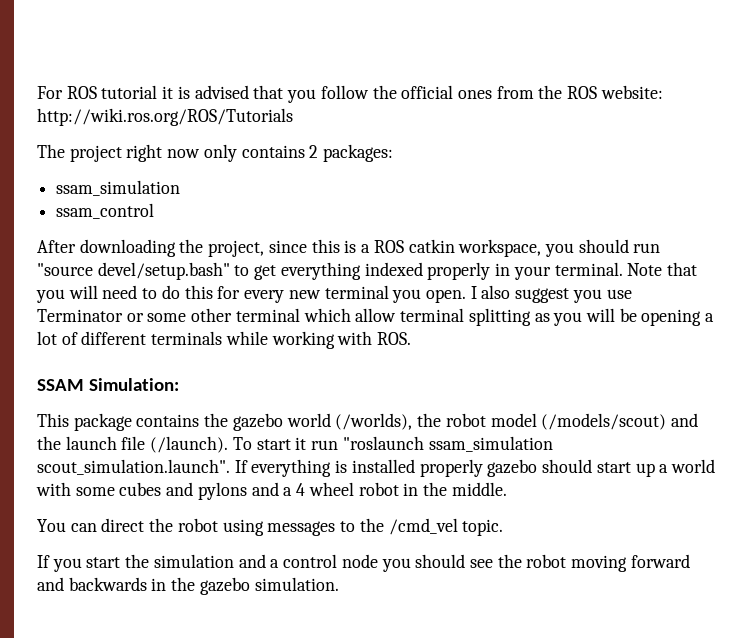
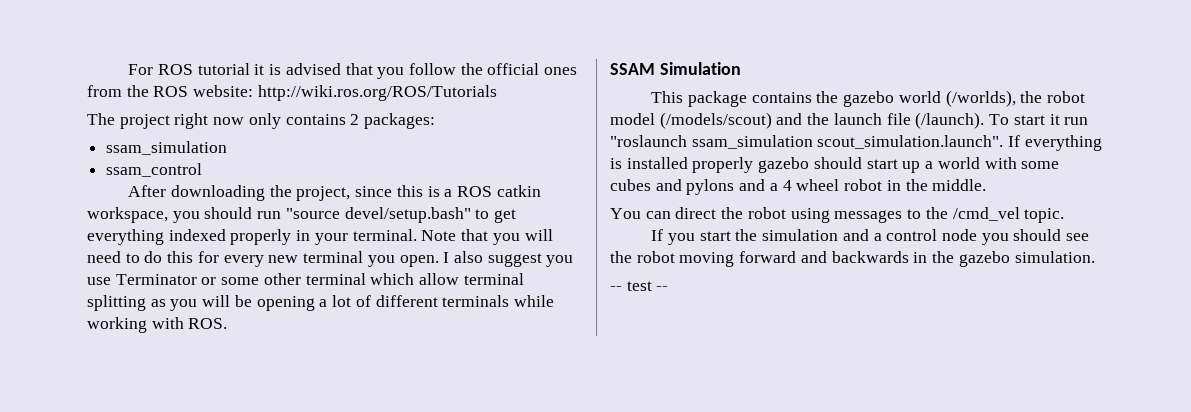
- SSAM Simulation:
+ SSAM Simulation
+ -- test --

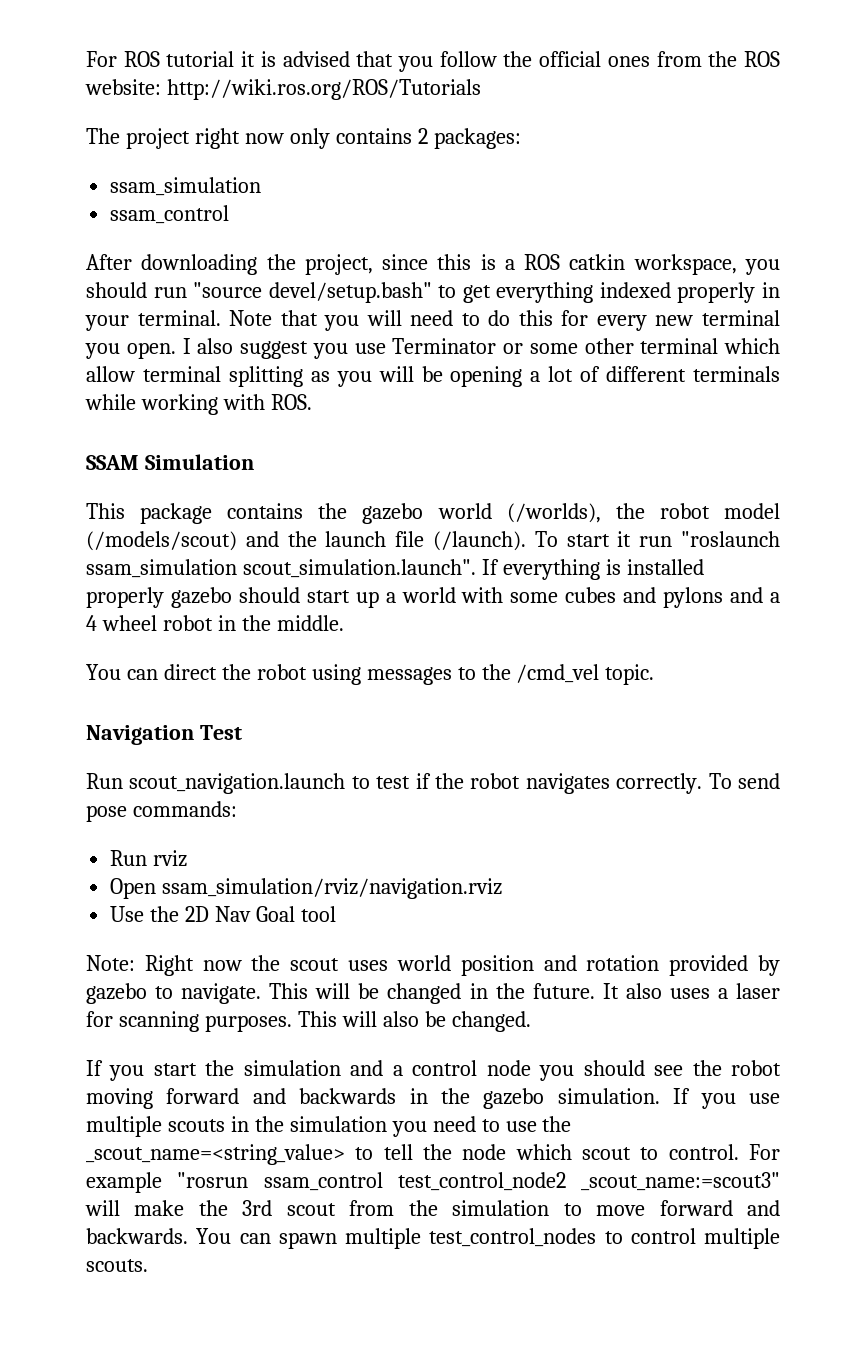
+ Navigation Test
+ Run scout_navigation.launch to test if the robot navigates correctly. To send pose commands:
+ Run rviz
+ Open ssam_simulation/rviz/navigation.rviz
+ Use the 2D Nav Goal tool
+ Note: Right now the scout uses world position and rotation provided by gazebo to navigate. This will be changed in the future. It also uses a laser for scanning purposes. This will also be changed.
- If you start the simulation and a control node you should see the robot moving forward and backwards in the gazebo simulation.
- -- test --
+ If you start the simulation and a control node you should see the robot moving forward and backwards in the gazebo simulation. If you use multiple scouts in the simulation you need to use the _scout_name=<string_value> to tell the node which scout to control. For example "rosrun ssam_control test_control_node2 _scout_name:=scout3" will make the 3rd scout from the simulation to move forward and backwards. You can spawn multiple test_control_nodes to control multiple scouts.

